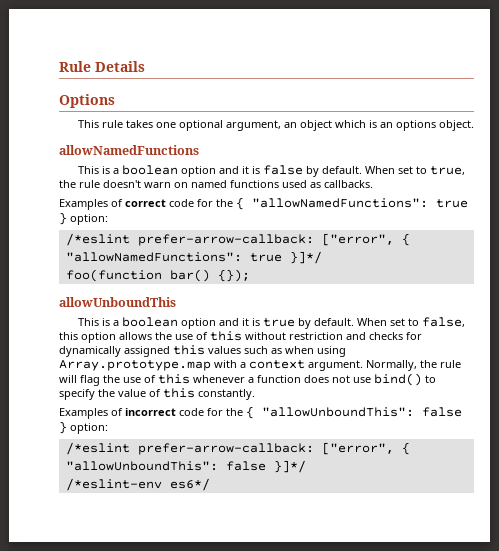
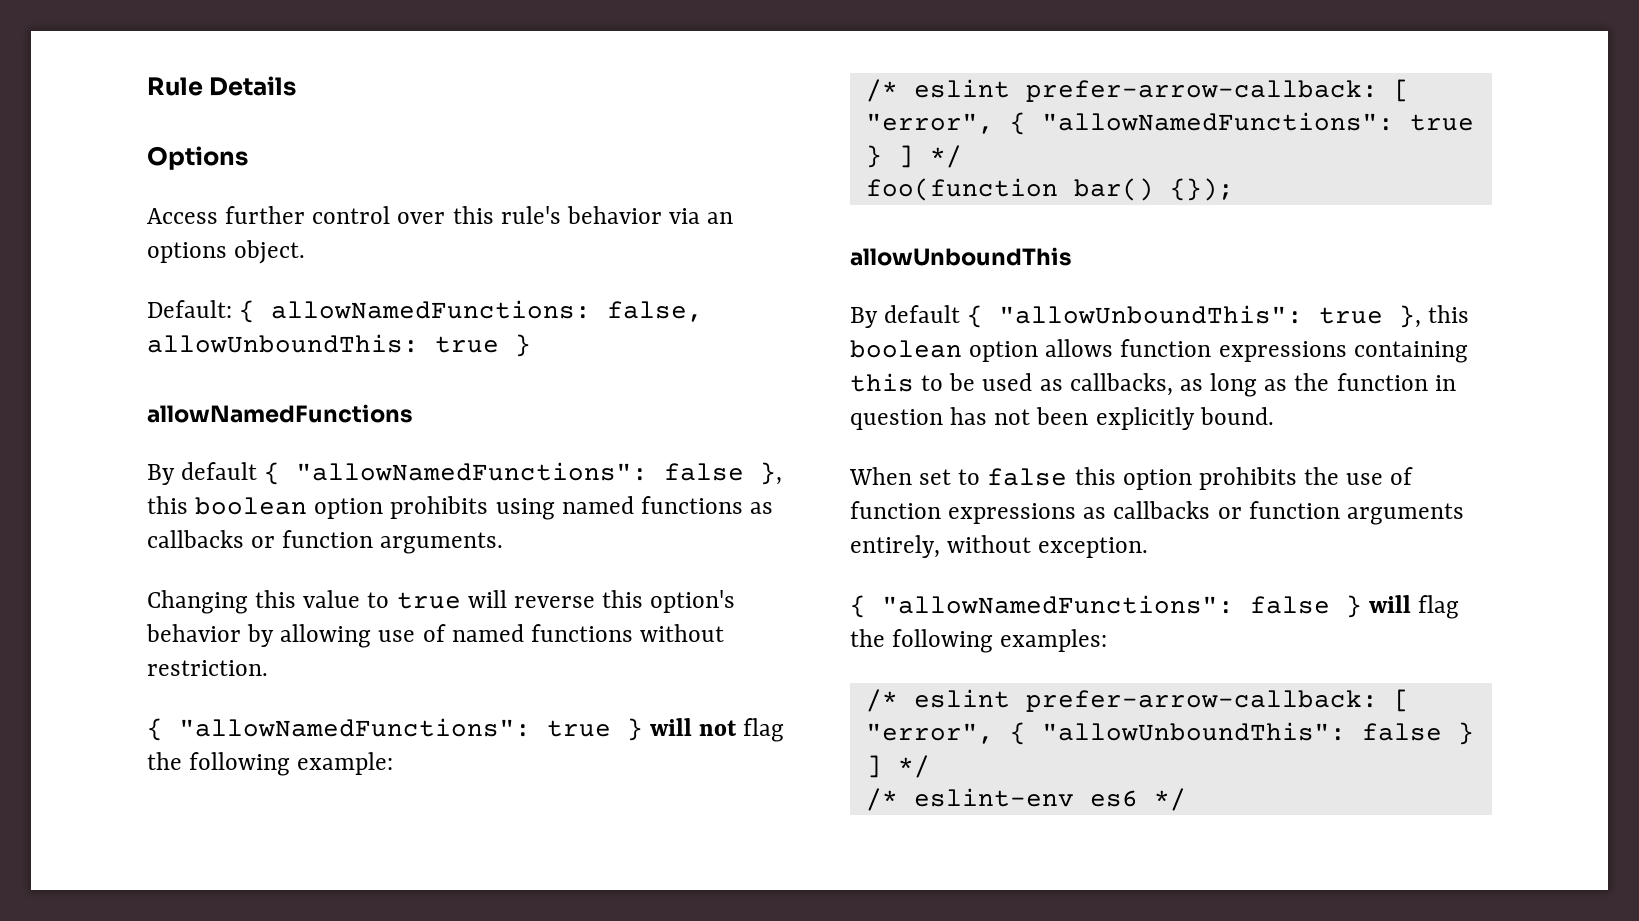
- This rule takes one optional argument, an object which is an options object.
+ Access further control over this rule's behavior via an options object.
+ Default: { allowNamedFunctions: false, allowUnboundThis: true }
  allowNamedFunctions
- This is a boolean option and it is false by default. When set to true, the rule doesn't warn on named functions used as callbacks.
- Examples of correct code for the { "allowNamedFunctions": true } option:
- /*eslint prefer-arrow-callback: ["error", { "allowNamedFunctions": true }]*/
+ By default { "allowNamedFunctions": false }, this boolean option prohibits using named functions as callbacks or function arguments.
+ Changing this value to true will reverse this option's behavior by allowing use of named functions without restriction.
+ { "allowNamedFunctions": true } will not flag the following example:
+ /* eslint prefer-arrow-callback: [ "error", { "allowNamedFunctions": true } ] */
  foo(function bar() {});
  allowUnboundThis
- This is a boolean option and it is true by default. When set to false, this option allows the use of this without restriction and checks for dynamically assigned this values such as when using Array.prototype.map with a context argument. Normally, the rule will flag the use of this whenever a function does not use bind() to specify the value of this constantly.
- Examples of incorrect code for the { "allowUnboundThis": false } option:
- /*eslint prefer-arrow-callback: ["error", { "allowUnboundThis": false }]*/
- /*eslint-env es6*/
+ By default { "allowUnboundThis": true }, this boolean option allows function expressions containing this to be used as callbacks, as long as the function in question has not been explicitly bound.
+ When set to false this option prohibits the use of function expressions as callbacks or function arguments entirely, without exception.
+ { "allowNamedFunctions": false } will flag the following examples:
+ /* eslint prefer-arrow-callback: [ "error", { "allowUnboundThis": false } ] */
+ /* eslint-env es6 */

